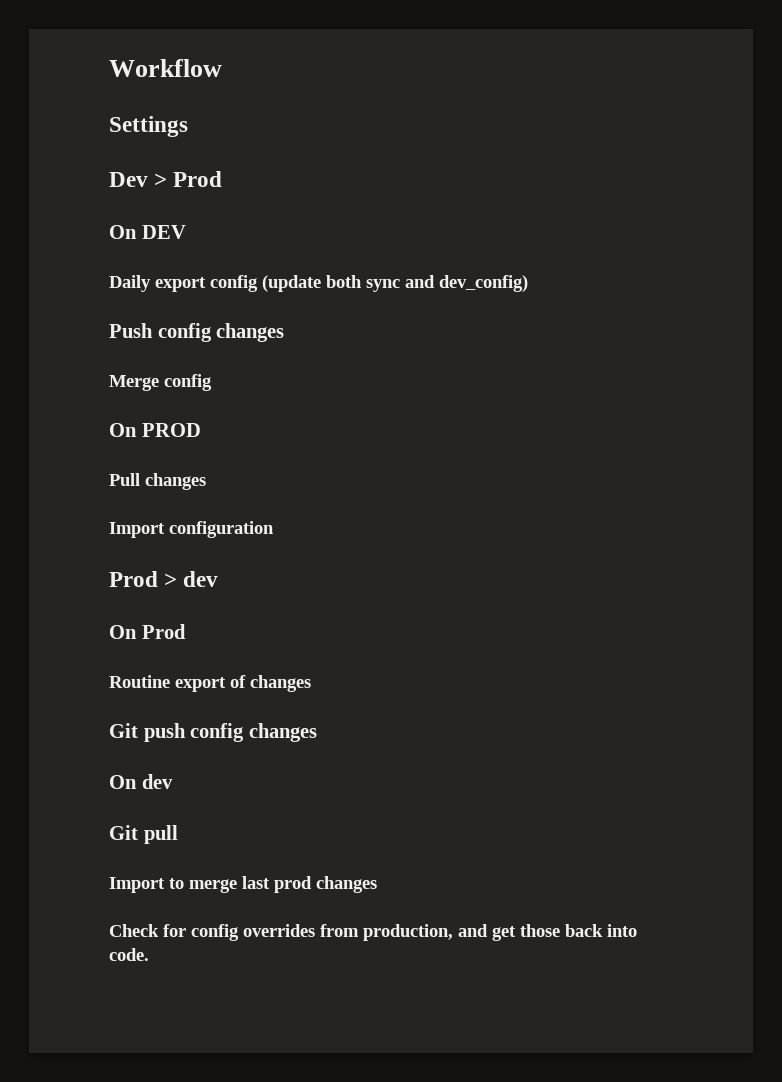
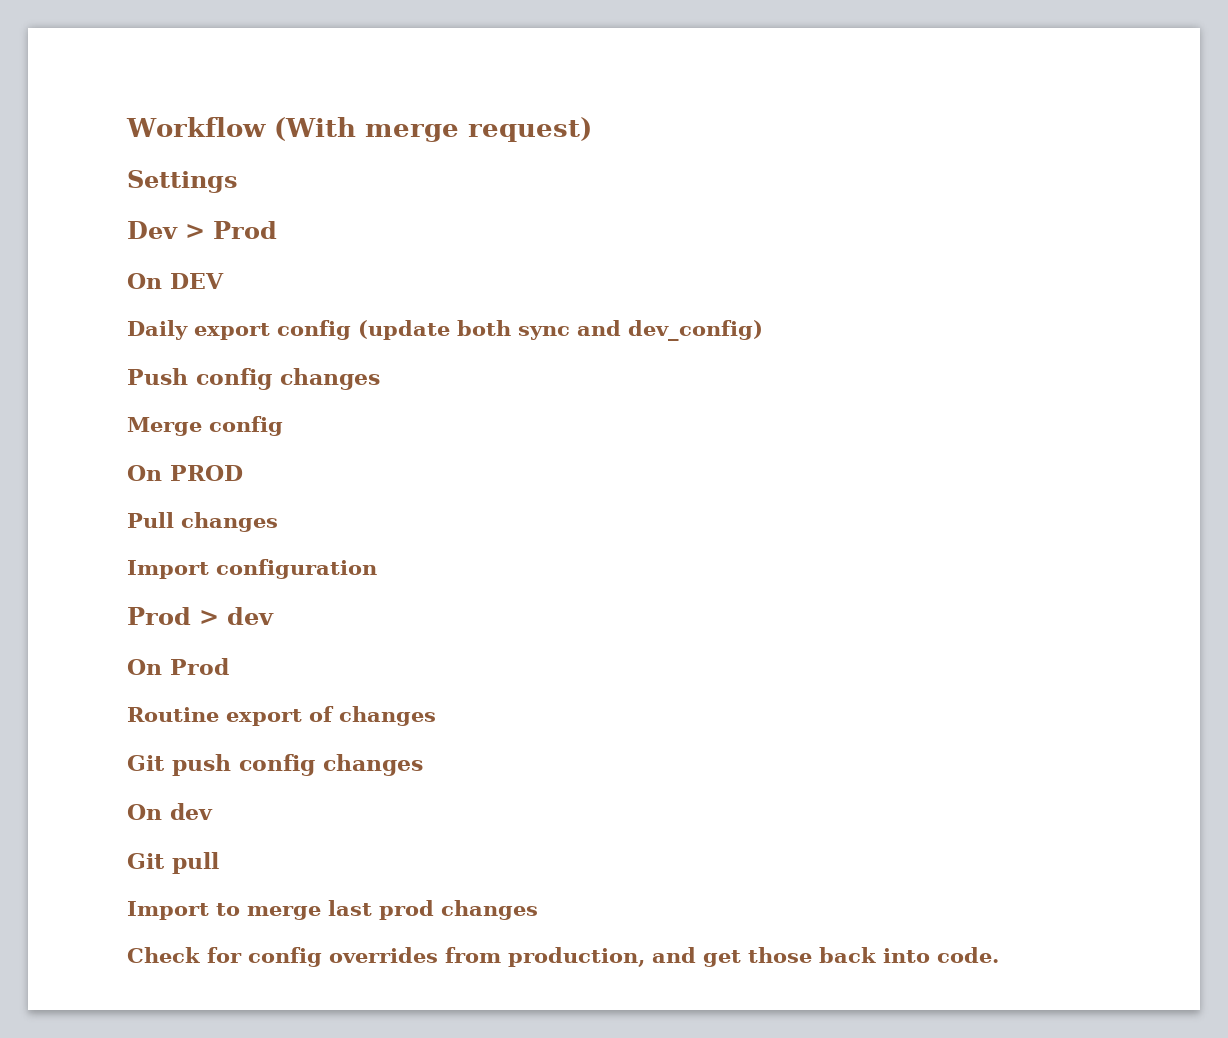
- Workflow
+ Workflow (With merge request)

